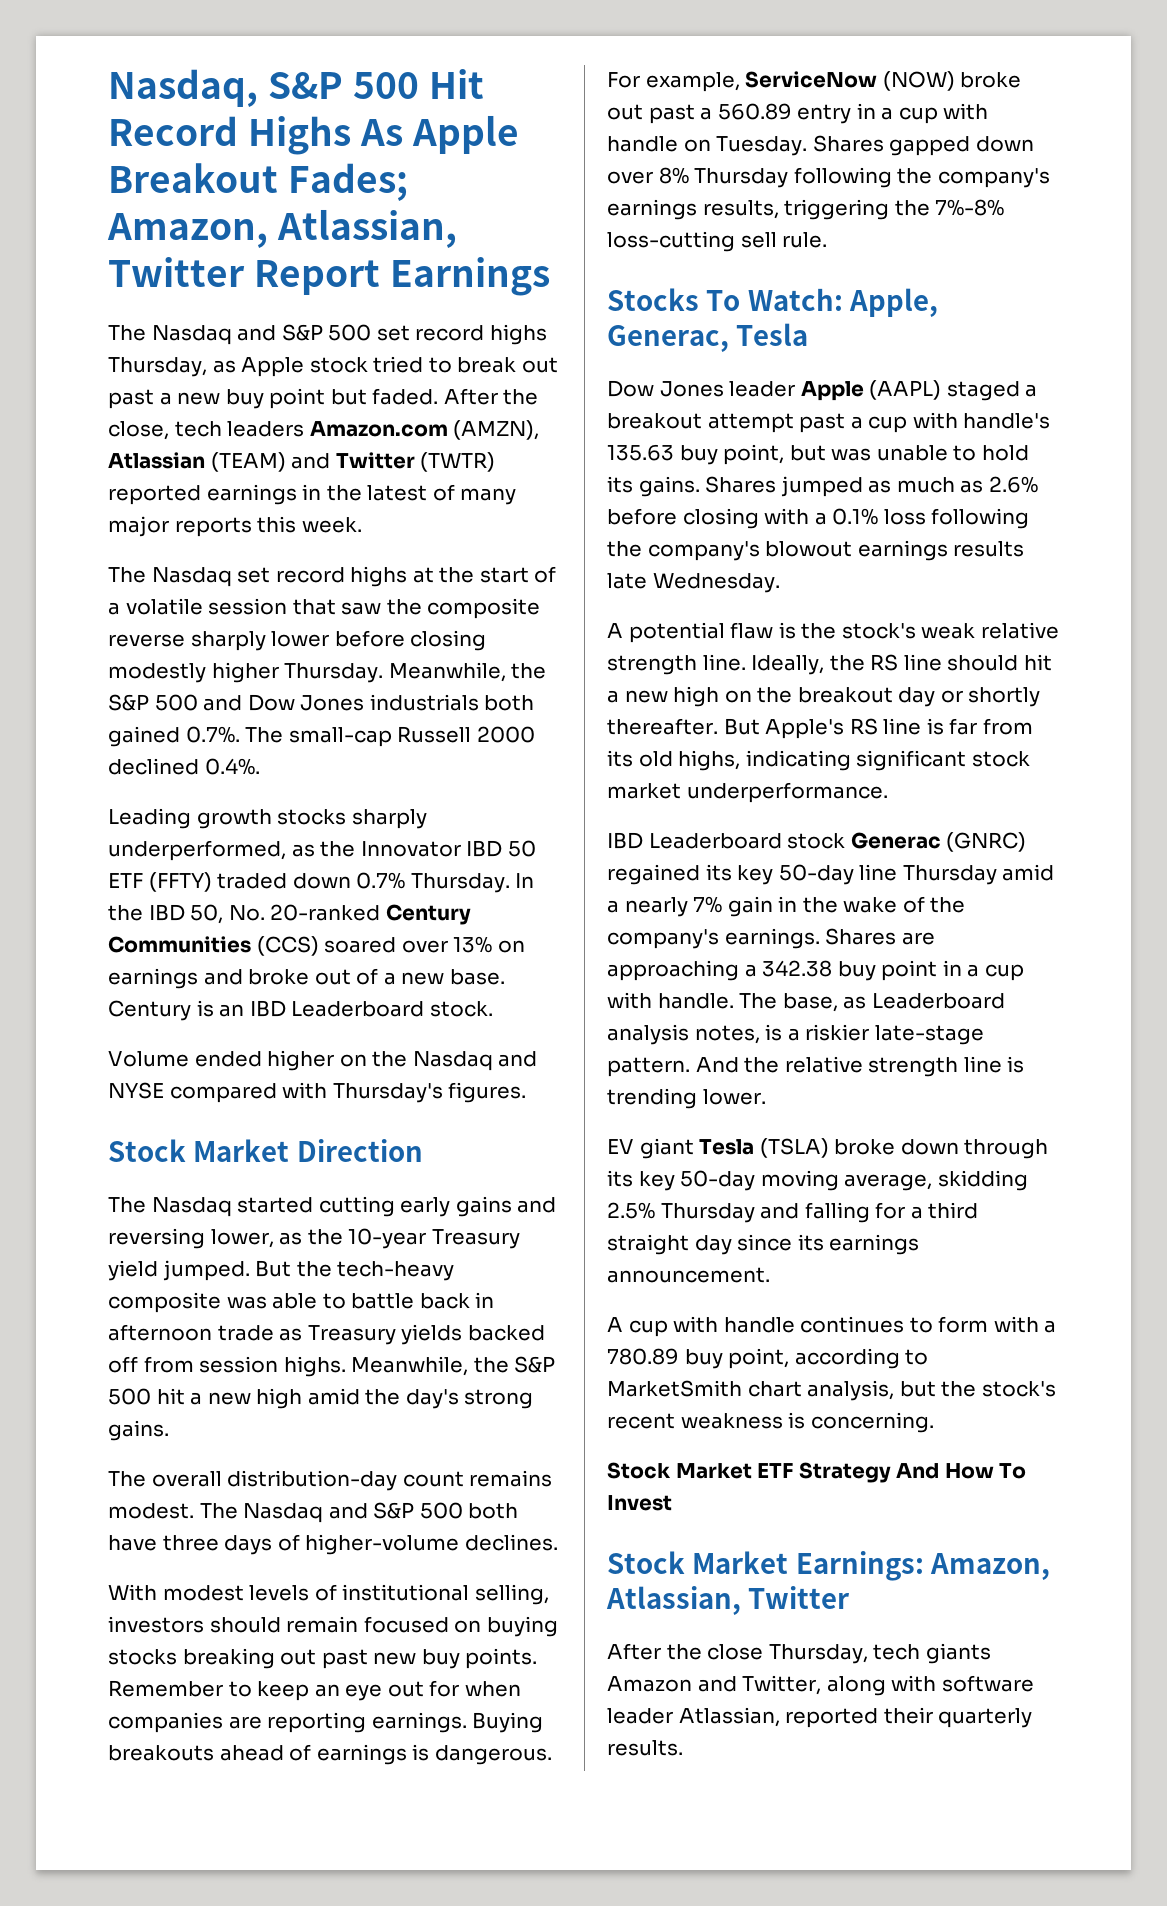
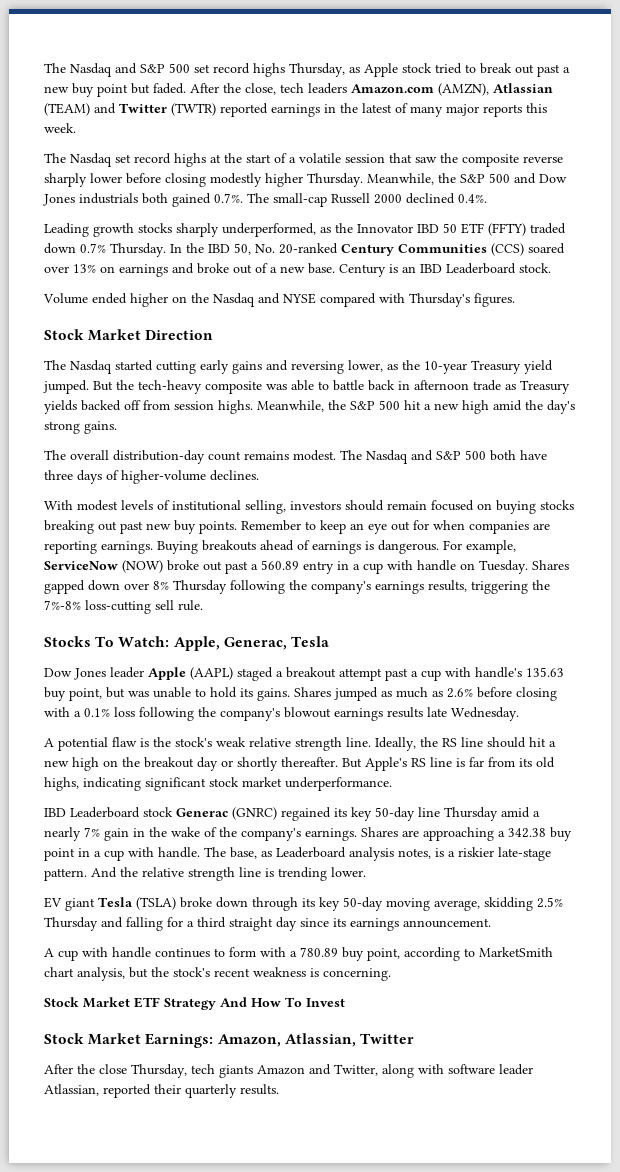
- Nasdaq, S&P 500 Hit Record Highs As Apple Breakout Fades; Amazon, Atlassian, Twitter Report Earnings

